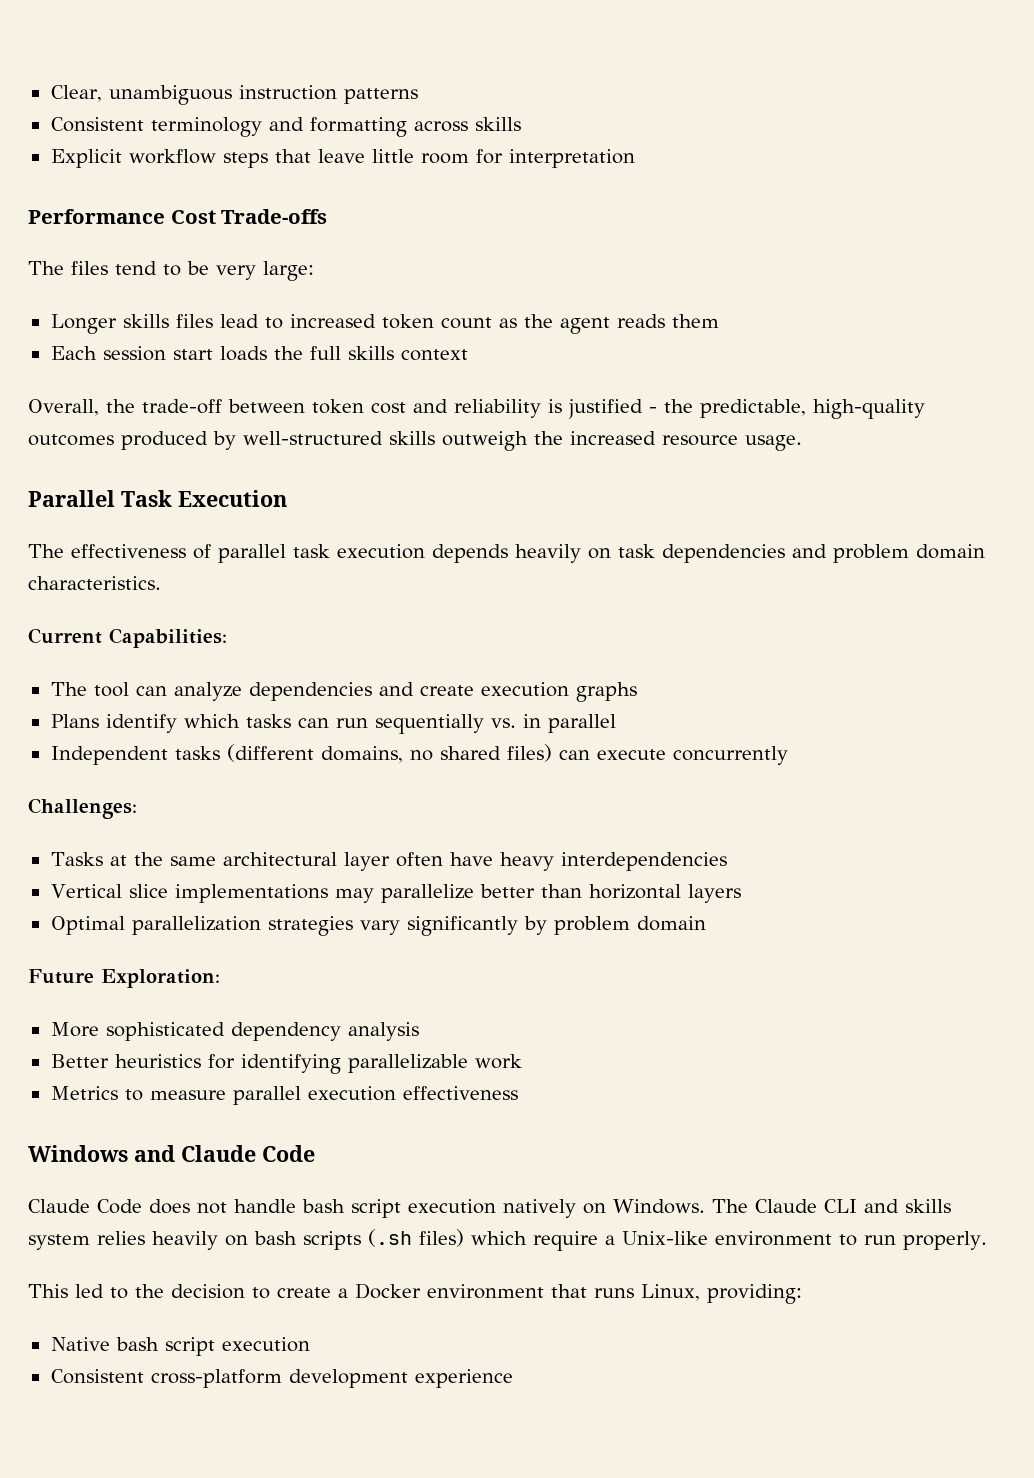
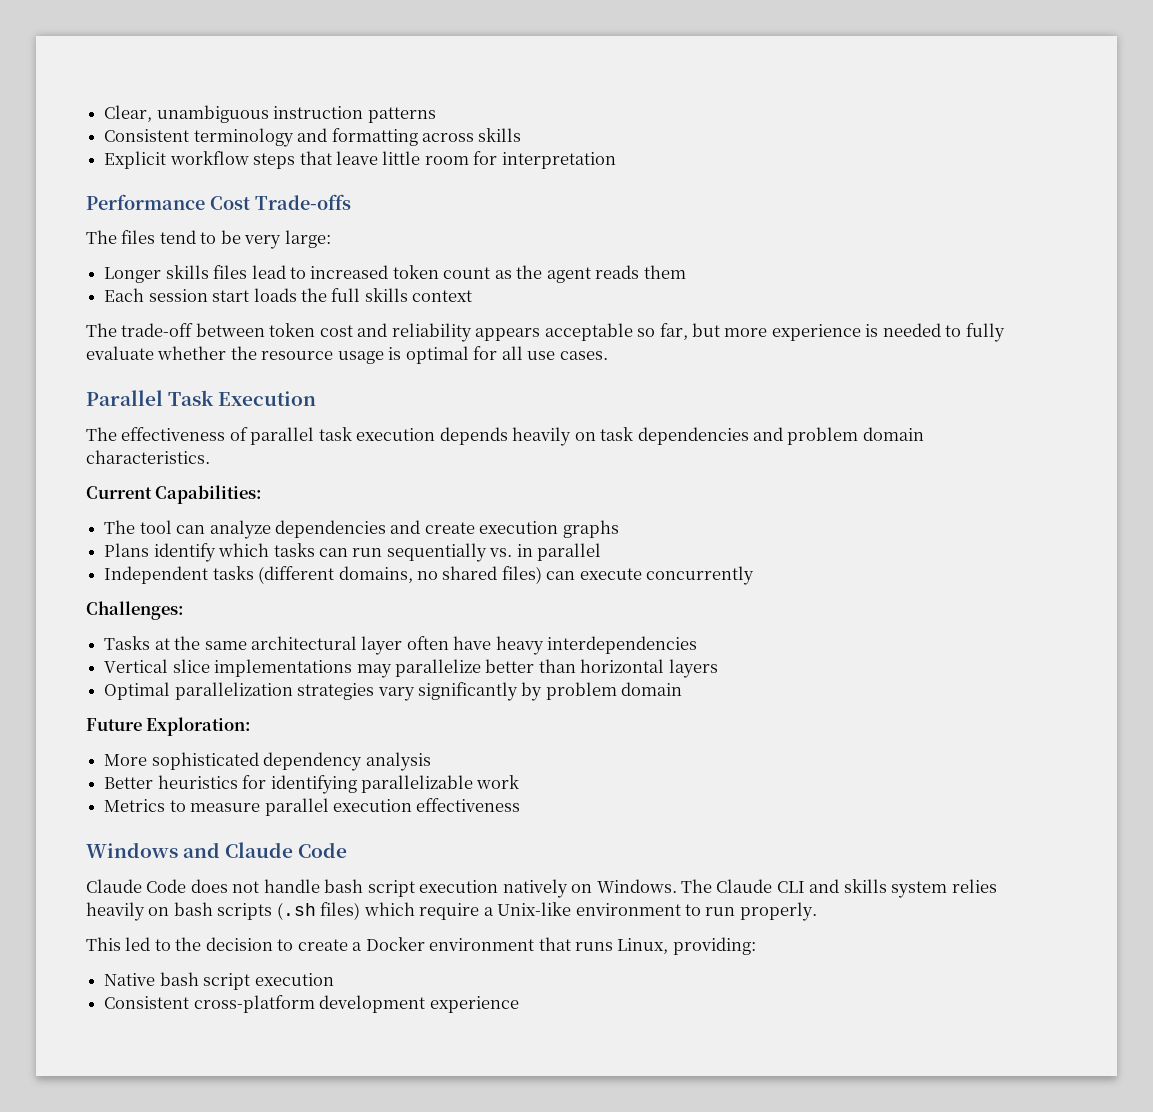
- Overall, the trade-off between token cost and reliability is justified - the predictable, high-quality outcomes produced by well-structured skills outweigh the increased resource usage.
+ The trade-off between token cost and reliability appears acceptable so far, but more experience is needed to fully evaluate whether the resource usage is optimal for all use cases.

